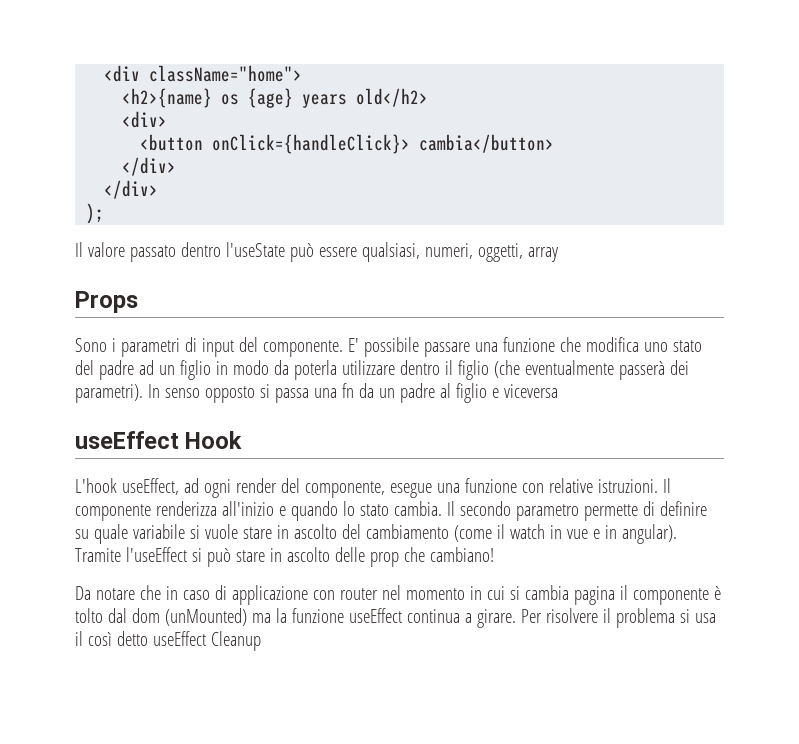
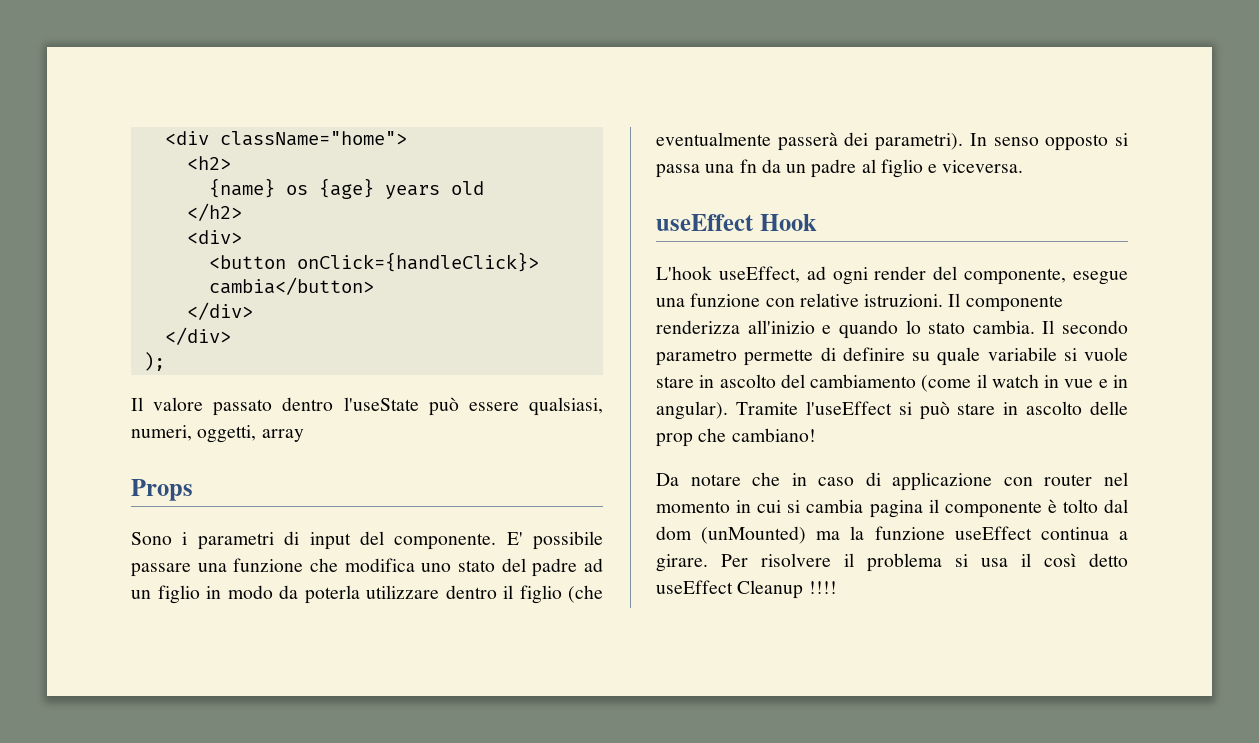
- <h2>{name} os {age} years old</h2>
+ <h2>
+ {name} os {age} years old
+ </h2>
- In senso opposto si passa una fn da un padre al figlio e viceversa
+ In senso opposto si passa una fn da un padre al figlio e viceversa.
- Per risolvere il problema si usa il così detto useEffect Cleanup
+ Per risolvere il problema si usa il così detto useEffect Cleanup !!!!

